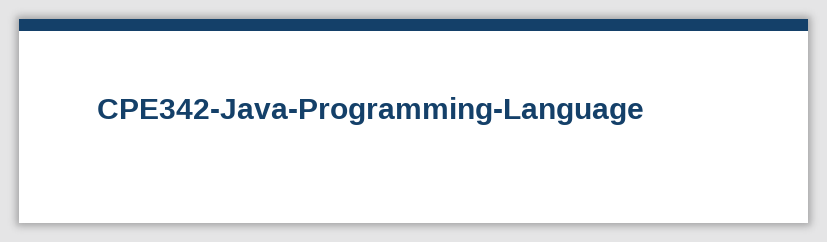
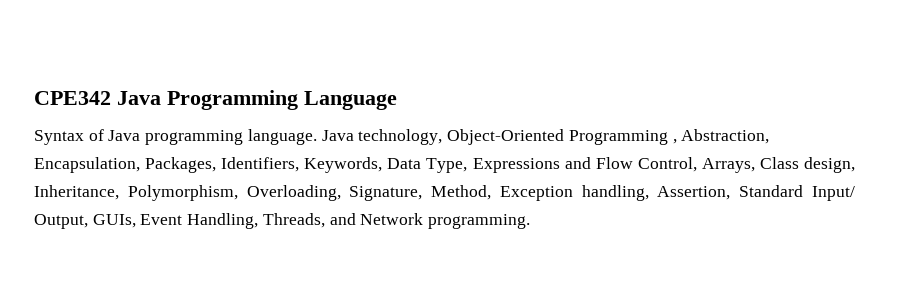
- CPE342-Java-Programming-Language
+ CPE342 Java Programming Language
+ Syntax of Java programming language. Java technology, Object-Oriented Programming , Abstraction, Encapsulation, Packages, Identifiers, Keywords, Data Type, Expressions and Flow Control, Arrays, Class design, Inheritance, Polymorphism, Overloading, Signature, Method, Exception handling, Assertion, Standard Input/ Output, GUIs, Event Handling, Threads, and Network programming.

